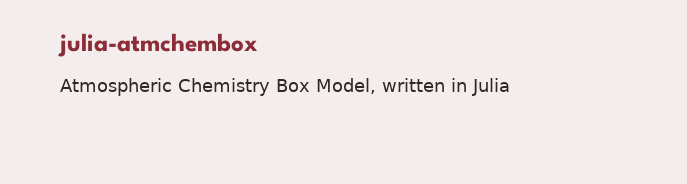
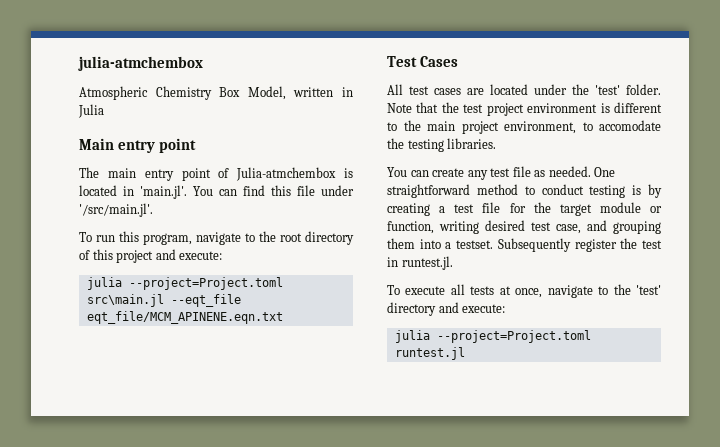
+ Main entry point
+ The main entry point of Julia-atmchembox is located in 'main.jl'. You can find this file under '/src/main.jl'.
+ To run this program, navigate to the root directory of this project and execute:
+ julia --project=Project.toml src\main.jl --eqt_file eqt_file/MCM_APINENE.eqn.txt
+ Test Cases
+ All test cases are located under the 'test' folder. Note that the test project environment is different to the main project environment, to accomodate the testing libraries.
+ You can create any test file as needed. One straightforward method to conduct testing is by creating a test file for the target module or function, writing desired test case, and grouping them into a testset. Subsequently register the test in runtest.jl.
+ To execute all tests at once, navigate to the 'test' directory and execute:
+ julia --project=Project.toml runtest.jl

